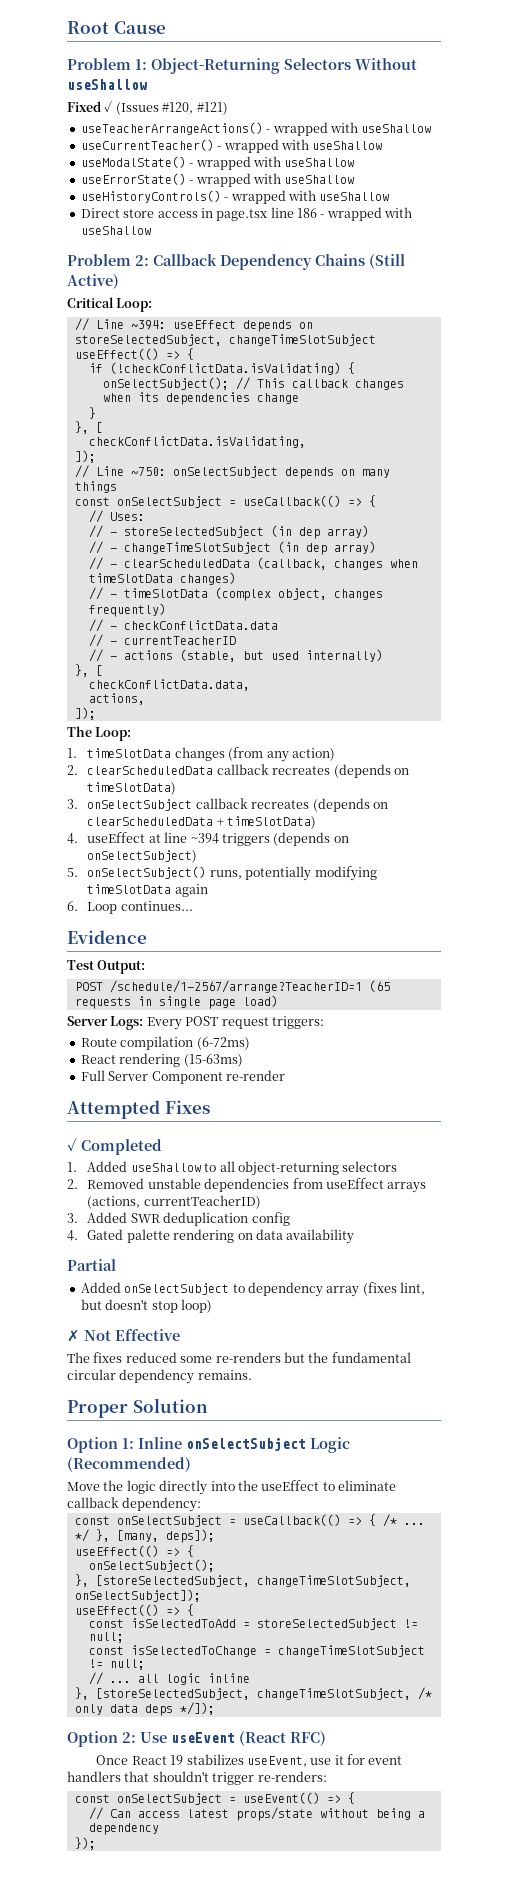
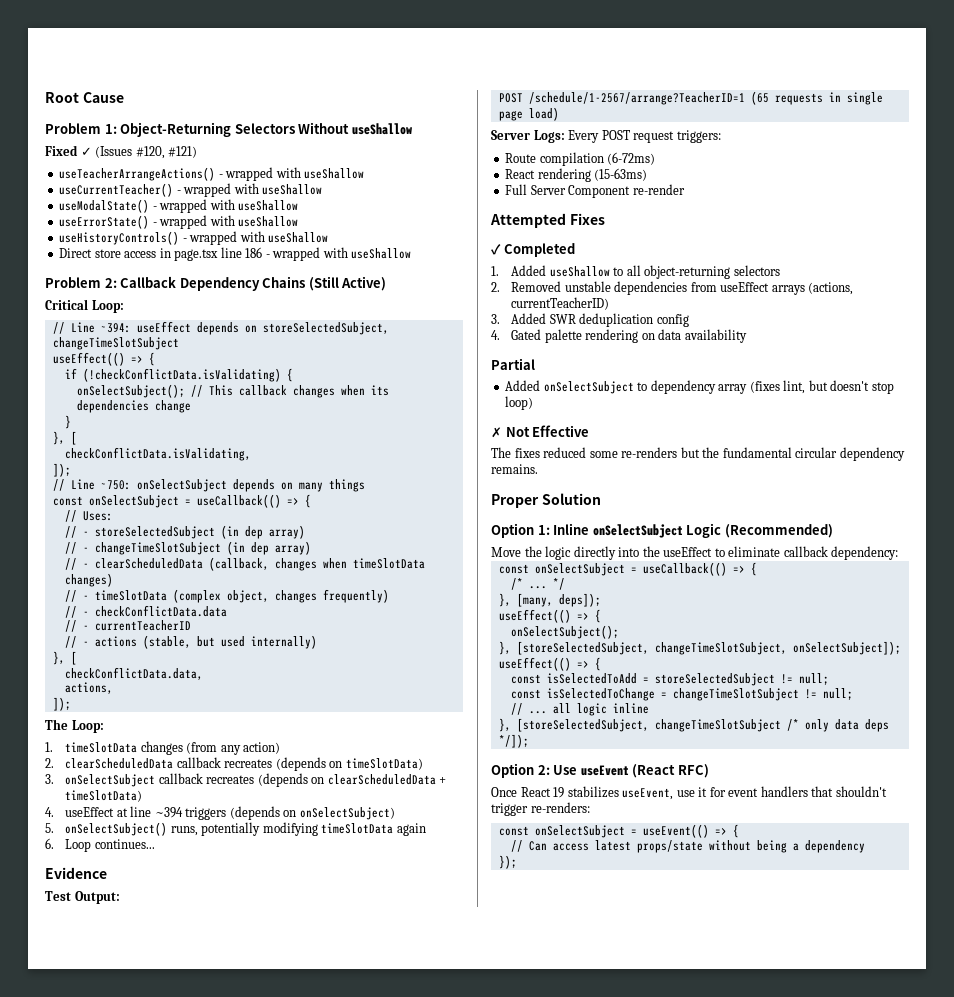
  Move the logic directly into the useEffect to eliminate callback dependency:
- const onSelectSubject = useCallback(() => { /* ...
+ const onSelectSubject = useCallback(() => {
+ /* ...
- */ }, [many, deps]);
+ */
+ }, [many, deps]);
- }, [storeSelectedSubject, changeTimeSlotSubject, /* only data deps */]);
+ }, [storeSelectedSubject, changeTimeSlotSubject /* only data deps */]);

